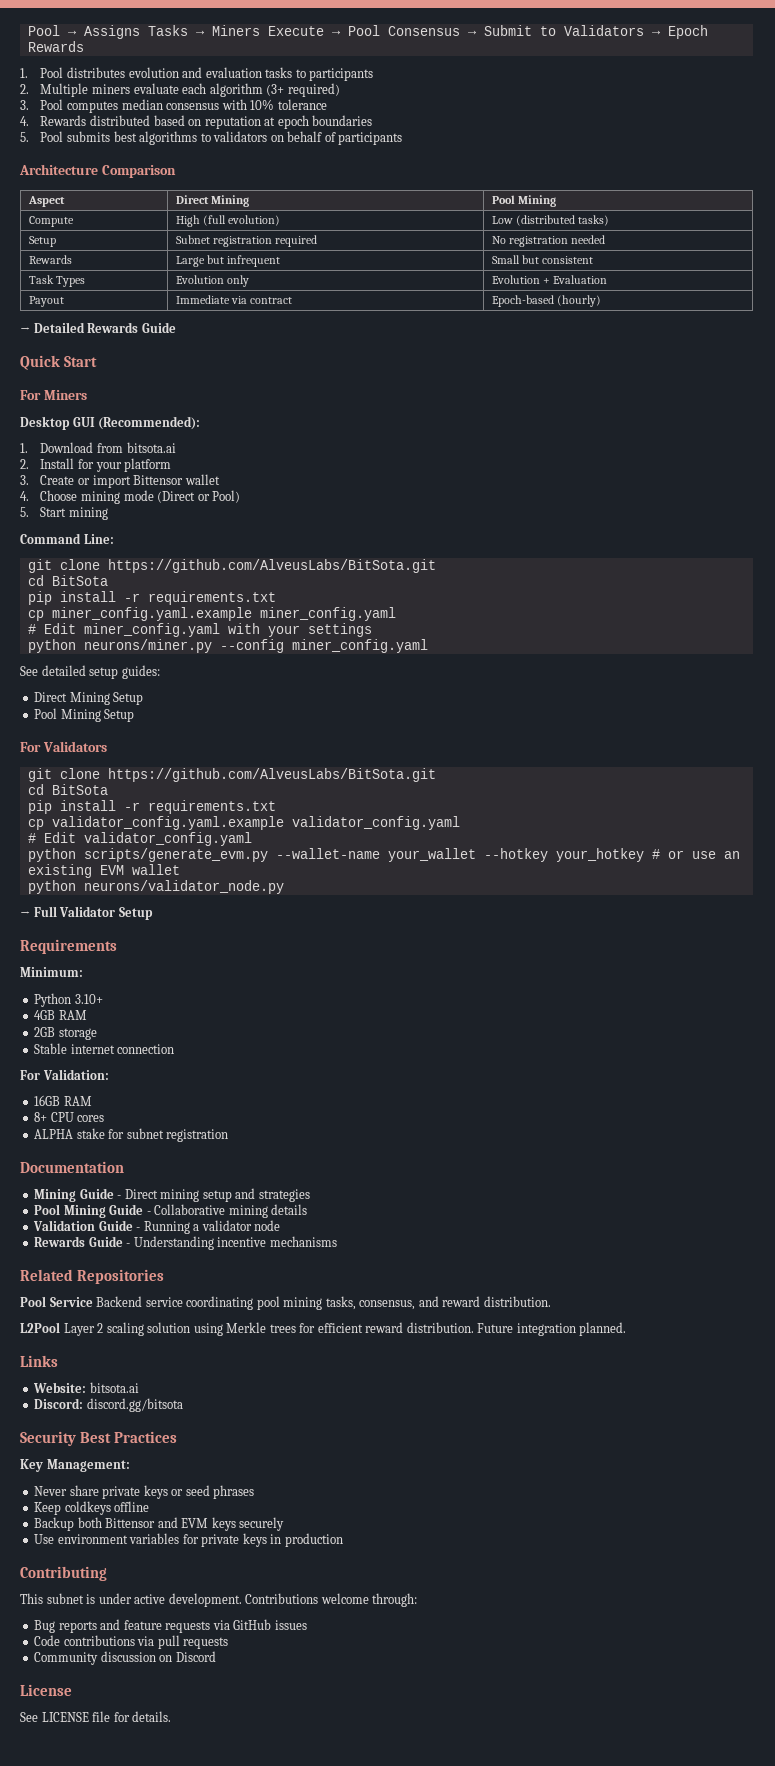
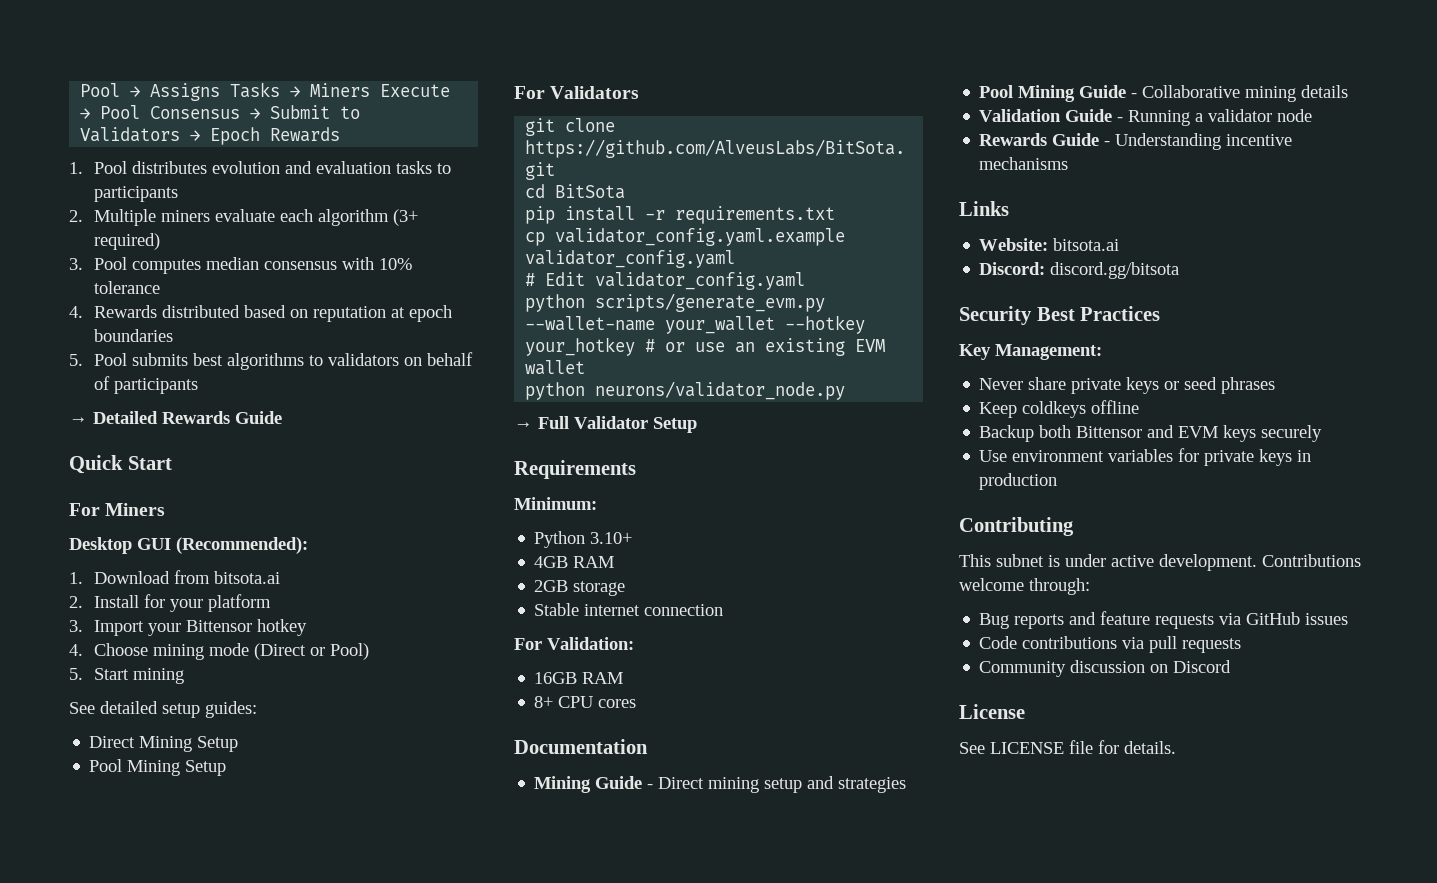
- Architecture Comparison
- Aspect | Direct Mining | Pool Mining
- Compute | High (full evolution) | Low (distributed tasks)
- Setup | Subnet registration required | No registration needed
- Rewards | Large but infrequent | Small but consistent
- Task Types | Evolution only | Evolution + Evaluation
- Payout | Immediate via contract | Epoch-based (hourly)
- 3. Create or import Bittensor wallet
+ 3. Import your Bittensor hotkey
- Command Line:
- git clone https://github.com/AlveusLabs/BitSota.git
- cd BitSota
- pip install -r requirements.txt
- cp miner_config.yaml.example miner_config.yaml
- # Edit miner_config.yaml with your settings
- python neurons/miner.py --config miner_config.yaml
- ALPHA stake for subnet registration
- Related Repositories
- Pool Service Backend service coordinating pool mining tasks, consensus, and reward distribution.
- L2Pool Layer 2 scaling solution using Merkle trees for efficient reward distribution. Future integration planned.

